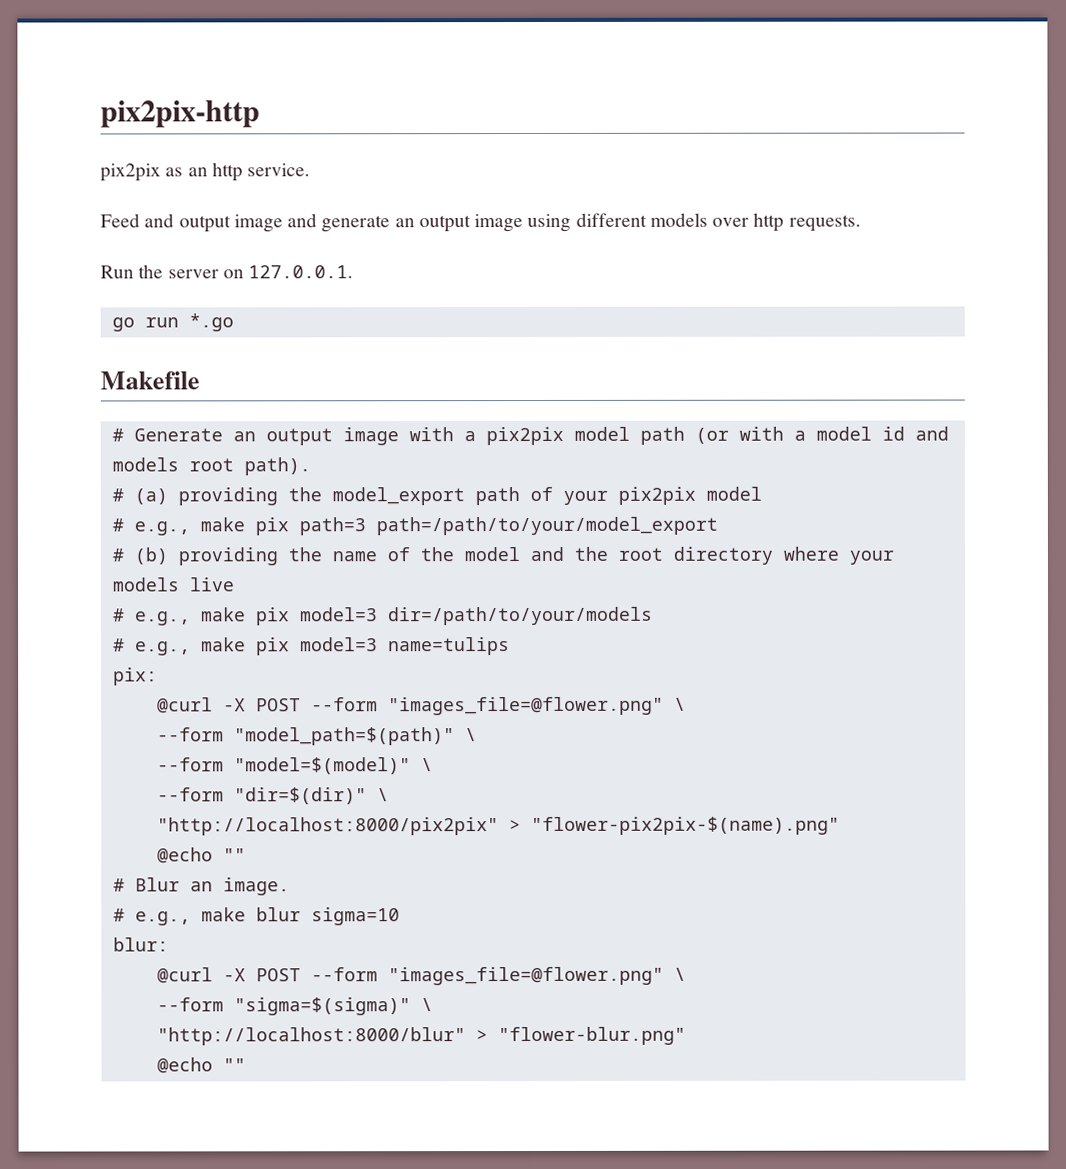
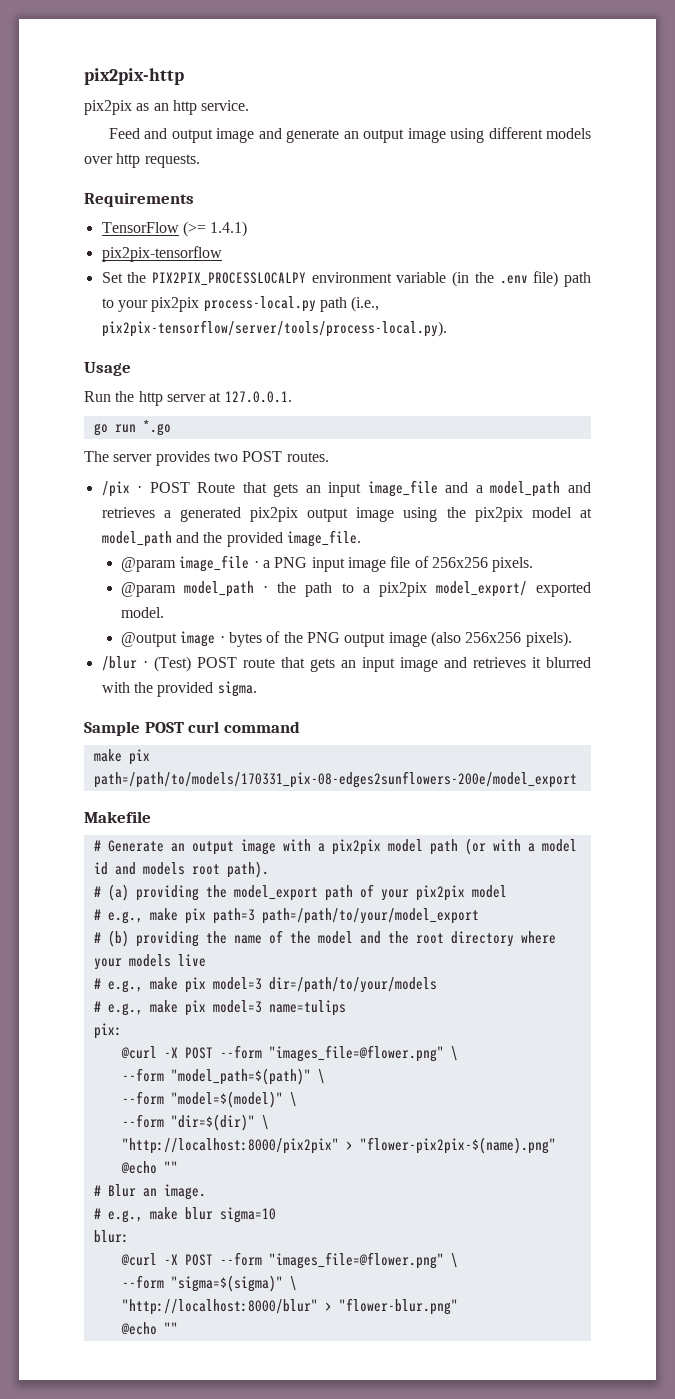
+ Requirements
+ TensorFlow (>= 1.4.1)
+ pix2pix-tensorflow
+ Set the PIX2PIX_PROCESSLOCALPY environment variable (in the .env file) path to your pix2pix process-local.py path (i.e., pix2pix-tensorflow/server/tools/process-local.py).
+ Usage
- Run the server on 127.0.0.1.
+ Run the http server at 127.0.0.1.
+ The server provides two POST routes.
+ /pix · POST Route that gets an input image_file and a model_path and retrieves a generated pix2pix output image using the pix2pix model at model_path and the provided image_file.
+ @param image_file · a PNG input image file of 256x256 pixels.
+ @param model_path · the path to a pix2pix model_export/ exported model.
+ @output image · bytes of the PNG output image (also 256x256 pixels).
+ /blur · (Test) POST route that gets an input image and retrieves it blurred with the provided sigma.
+ Sample POST curl command
+ make pix path=/path/to/models/170331_pix-08-edges2sunflowers-200e/model_export

